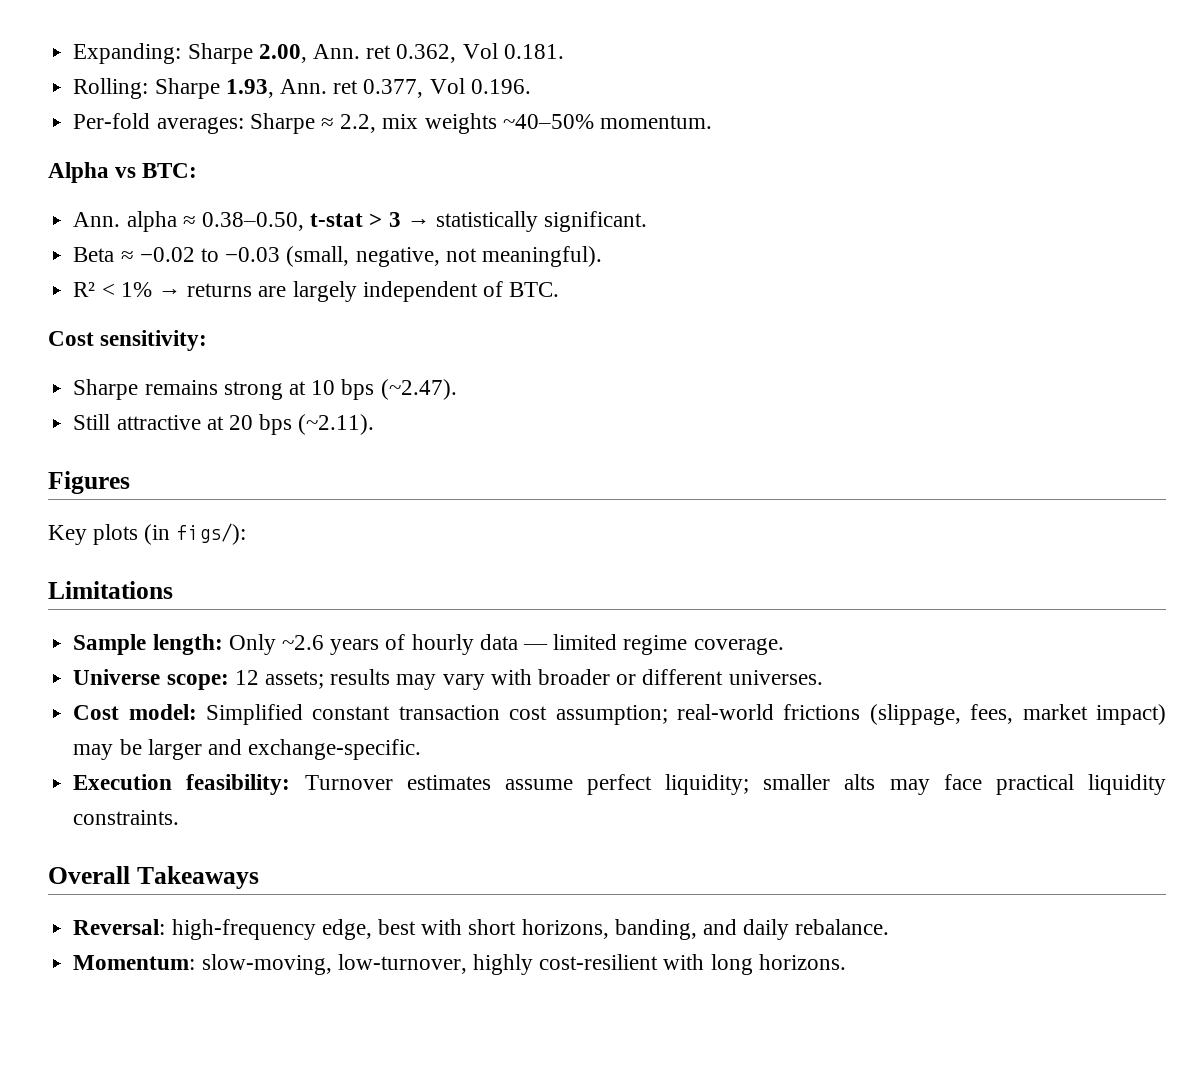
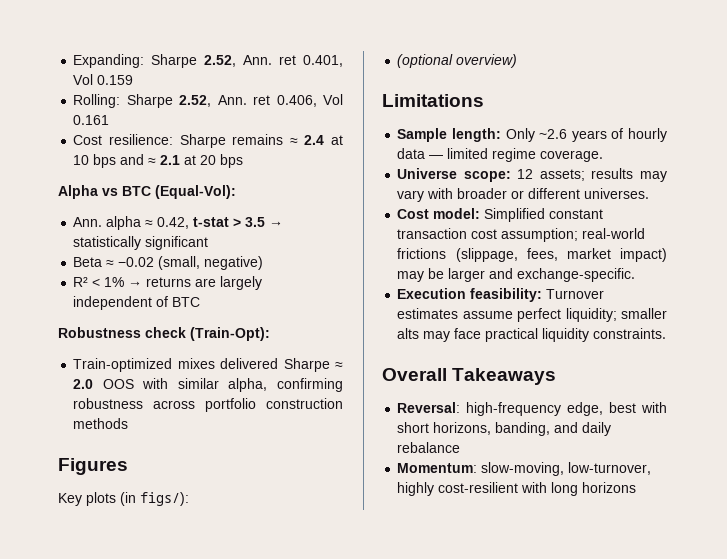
- Expanding: Sharpe 2.00, Ann. ret 0.362, Vol 0.181.
+ Expanding: Sharpe 2.52, Ann. ret 0.401, Vol 0.159
- Rolling: Sharpe 1.93, Ann. ret 0.377, Vol 0.196.
- Per-fold averages: Sharpe ≈ 2.2, mix weights ~40–50% momentum.
+ Rolling: Sharpe 2.52, Ann. ret 0.406, Vol 0.161
+ Cost resilience: Sharpe remains ≈ 2.4 at 10 bps and ≈ 2.1 at 20 bps
- Alpha vs BTC:
+ Alpha vs BTC (Equal-Vol):
- Ann. alpha ≈ 0.38–0.50, t-stat > 3 → statistically significant.
+ Ann. alpha ≈ 0.42, t-stat > 3.5 → statistically significant
- Beta ≈ −0.02 to −0.03 (small, negative, not meaningful).
+ Beta ≈ −0.02 (small, negative)
- R² < 1% → returns are largely independent of BTC.
- Cost sensitivity:
- Sharpe remains strong at 10 bps (~2.47).
- Still attractive at 20 bps (~2.11).
+ R² < 1% → returns are largely independent of BTC
+ Robustness check (Train-Opt):
+ Train-optimized mixes delivered Sharpe ≈ 2.0 OOS with similar alpha, confirming robustness across portfolio construction methods
+ (optional overview)
- Reversal: high-frequency edge, best with short horizons, banding, and daily rebalance.
+ Reversal: high-frequency edge, best with short horizons, banding, and daily rebalance
- Momentum: slow-moving, low-turnover, highly cost-resilient with long horizons.
+ Momentum: slow-moving, low-turnover, highly cost-resilient with long horizons

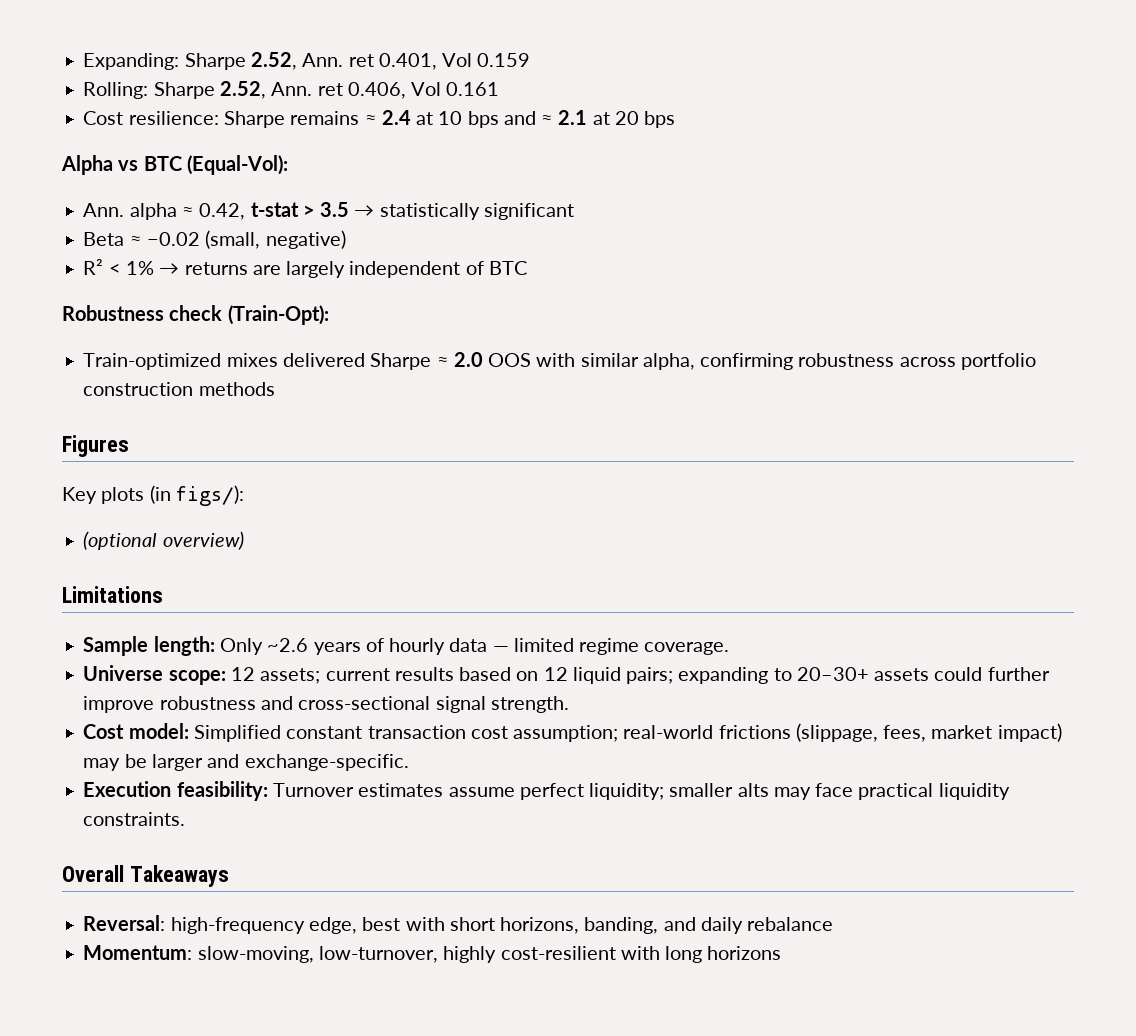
- Universe scope: 12 assets; results may vary with broader or different universes.
+ Universe scope: 12 assets; current results based on 12 liquid pairs; expanding to 20–30+ assets could further improve robustness and cross-sectional signal strength.

